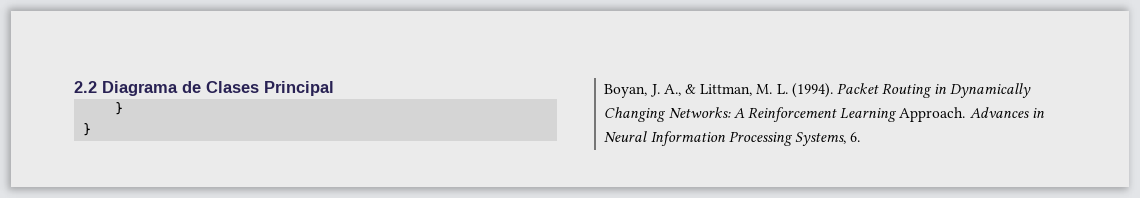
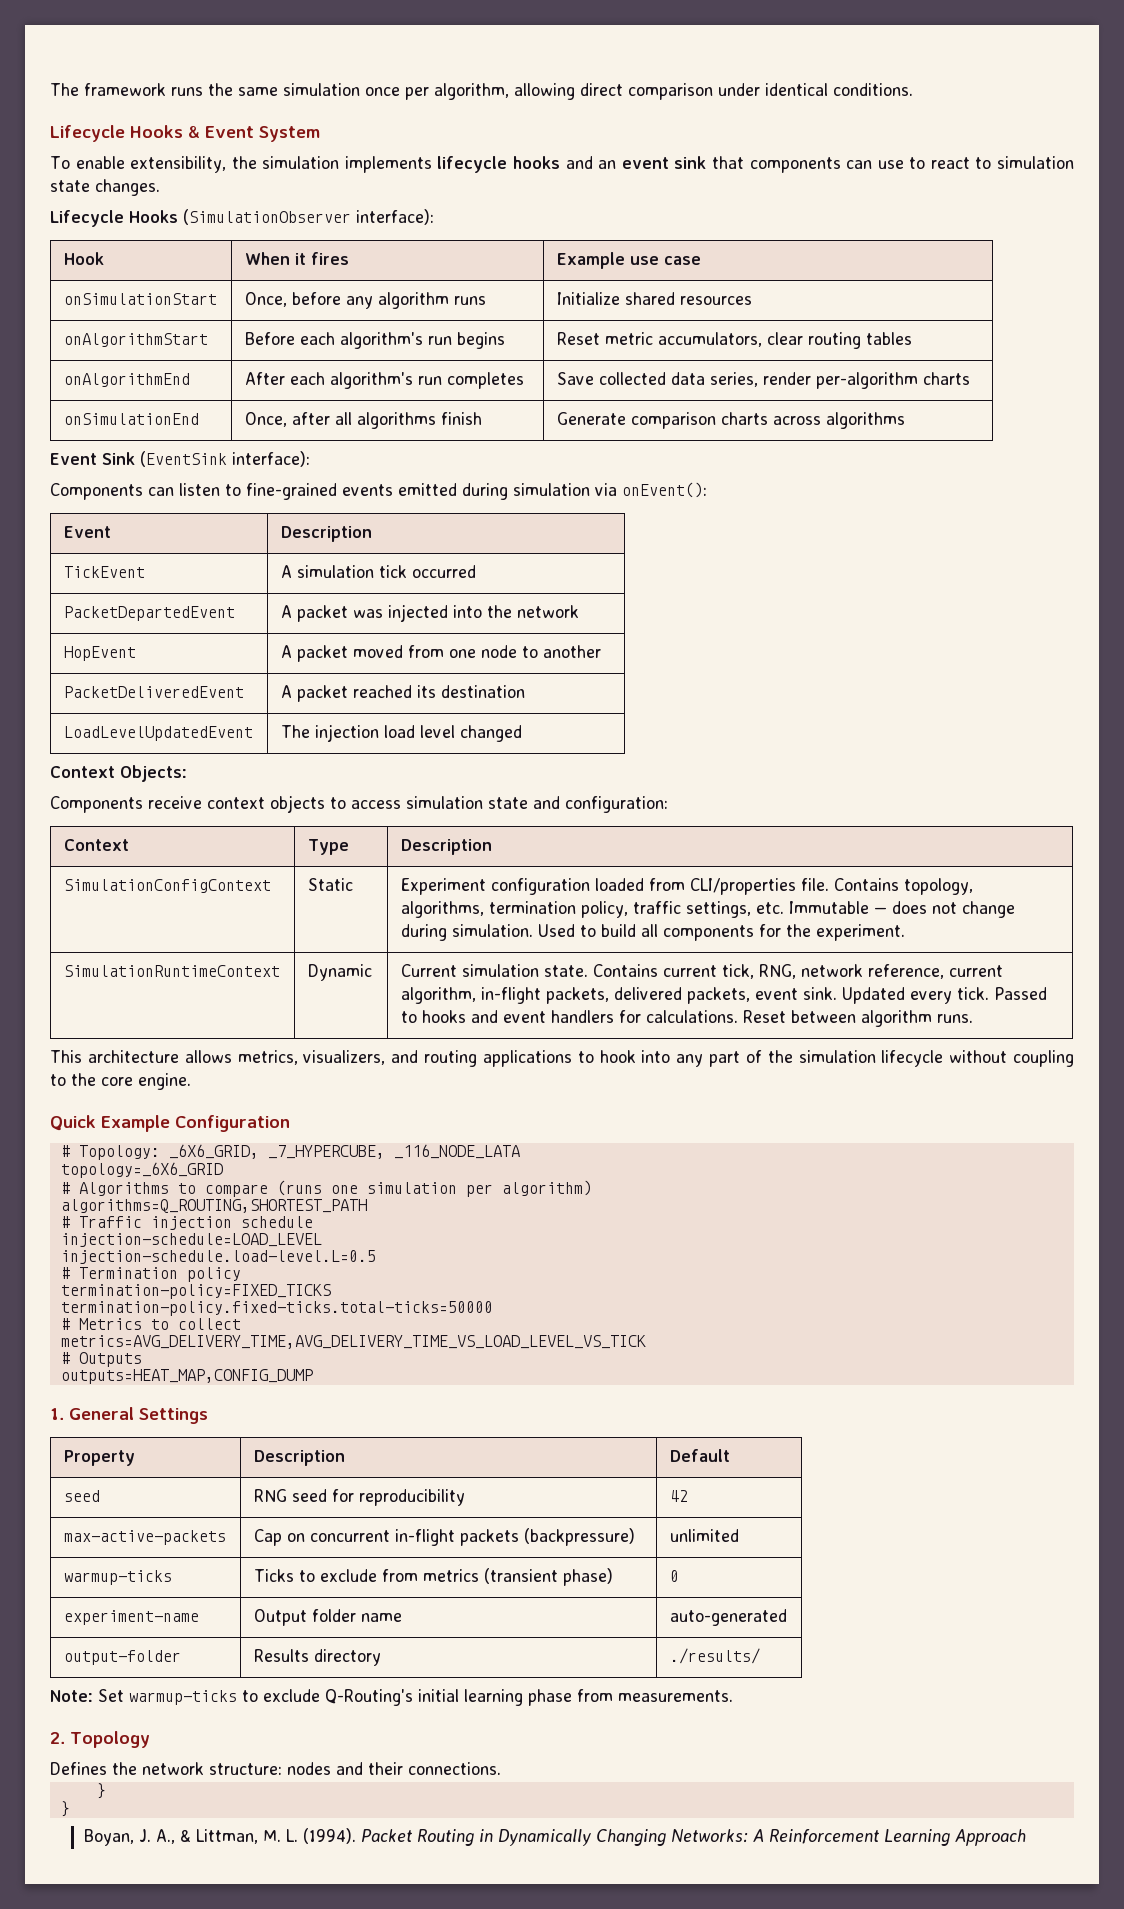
- 2.2 Diagrama de Clases Principal
+ The framework runs the same simulation once per algorithm, allowing direct comparison under identical conditions.
+ Lifecycle Hooks & Event System
+ To enable extensibility, the simulation implements lifecycle hooks and an event sink that components can use to react to simulation state changes.
+ Lifecycle Hooks (SimulationObserver interface):
+ Hook | When it fires | Example use case
+ onSimulationStart | Once, before any algorithm runs | Initialize shared resources
+ onAlgorithmStart | Before each algorithm's run begins | Reset metric accumulators, clear routing tables
+ onAlgorithmEnd | After each algorithm's run completes | Save collected data series, render per-algorithm charts
+ onSimulationEnd | Once, after all algorithms finish | Generate comparison charts across algorithms
+ Event Sink (EventSink interface):
+ Components can listen to fine-grained events emitted during simulation via onEvent():
+ Event | Description
+ TickEvent | A simulation tick occurred
+ PacketDepartedEvent | A packet was injected into the network
+ HopEvent | A packet moved from one node to another
+ PacketDeliveredEvent | A packet reached its destination
+ LoadLevelUpdatedEvent | The injection load level changed
+ Context Objects:
+ Components receive context objects to access simulation state and configuration:
+ Context | Type | Description
+ SimulationConfigContext | Static | Experiment configuration loaded from CLI/properties file. Contains topology, algorithms, termination policy, traffic settings, etc. Immutable — does not change during simulation. Used to build all components for the experiment.
+ SimulationRuntimeContext | Dynamic | Current simulation state. Contains current tick, RNG, network reference, current algorithm, in-flight packets, delivered packets, event sink. Updated every tick. Passed to hooks and event handlers for calculations. Reset between algorithm runs.
+ This architecture allows metrics, visualizers, and routing applications to hook into any part of the simulation lifecycle without coupling to the core engine.
+ Quick Example Configuration
+ # Topology: _6X6_GRID, _7_HYPERCUBE, _116_NODE_LATA
+ topology=_6X6_GRID
+ # Algorithms to compare (runs one simulation per algorithm)
+ algorithms=Q_ROUTING,SHORTEST_PATH
+ # Traffic injection schedule
+ injection-schedule=LOAD_LEVEL
+ injection-schedule.load-level.L=0.5
+ # Termination policy
+ termination-policy=FIXED_TICKS
+ termination-policy.fixed-ticks.total-ticks=50000
+ # Metrics to collect
+ metrics=AVG_DELIVERY_TIME,AVG_DELIVERY_TIME_VS_LOAD_LEVEL_VS_TICK
+ # Outputs
+ outputs=HEAT_MAP,CONFIG_DUMP
+ 1. General Settings
+ Property | Description | Default
+ seed | RNG seed for reproducibility | 42
+ max-active-packets | Cap on concurrent in-flight packets (backpressure) | unlimited
+ warmup-ticks | Ticks to exclude from metrics (transient phase) | 0
+ experiment-name | Output folder name | auto-generated
+ output-folder | Results directory | ./results/
+ Note: Set warmup-ticks to exclude Q-Routing's initial learning phase from measurements.
+ 2. Topology
+ Defines the network structure: nodes and their connections.
- Packet Routing in Dynamically Changing Networks: A Reinforcement Learning Approach. Advances in Neural Information Processing Systems, 6.
+ Packet Routing in Dynamically Changing Networks: A Reinforcement Learning Approach

